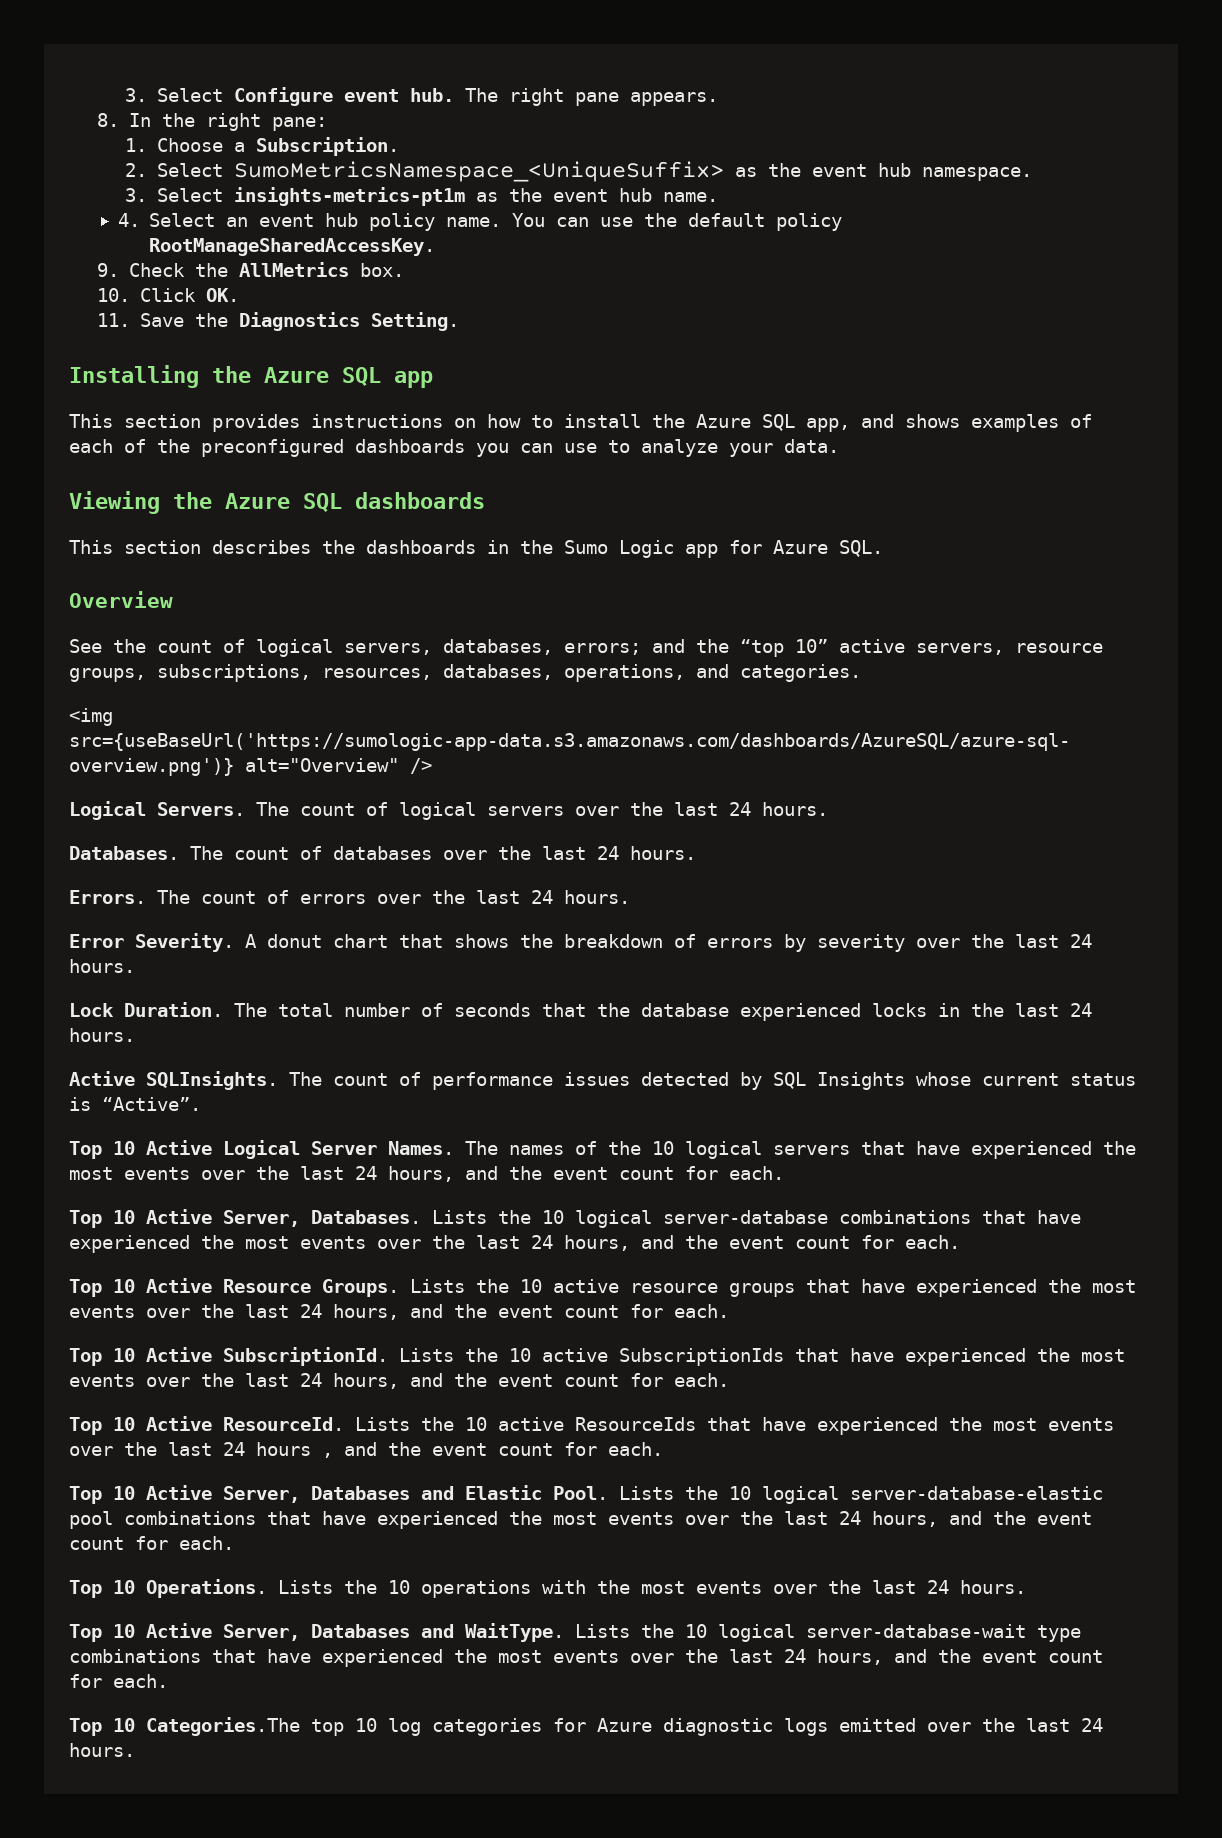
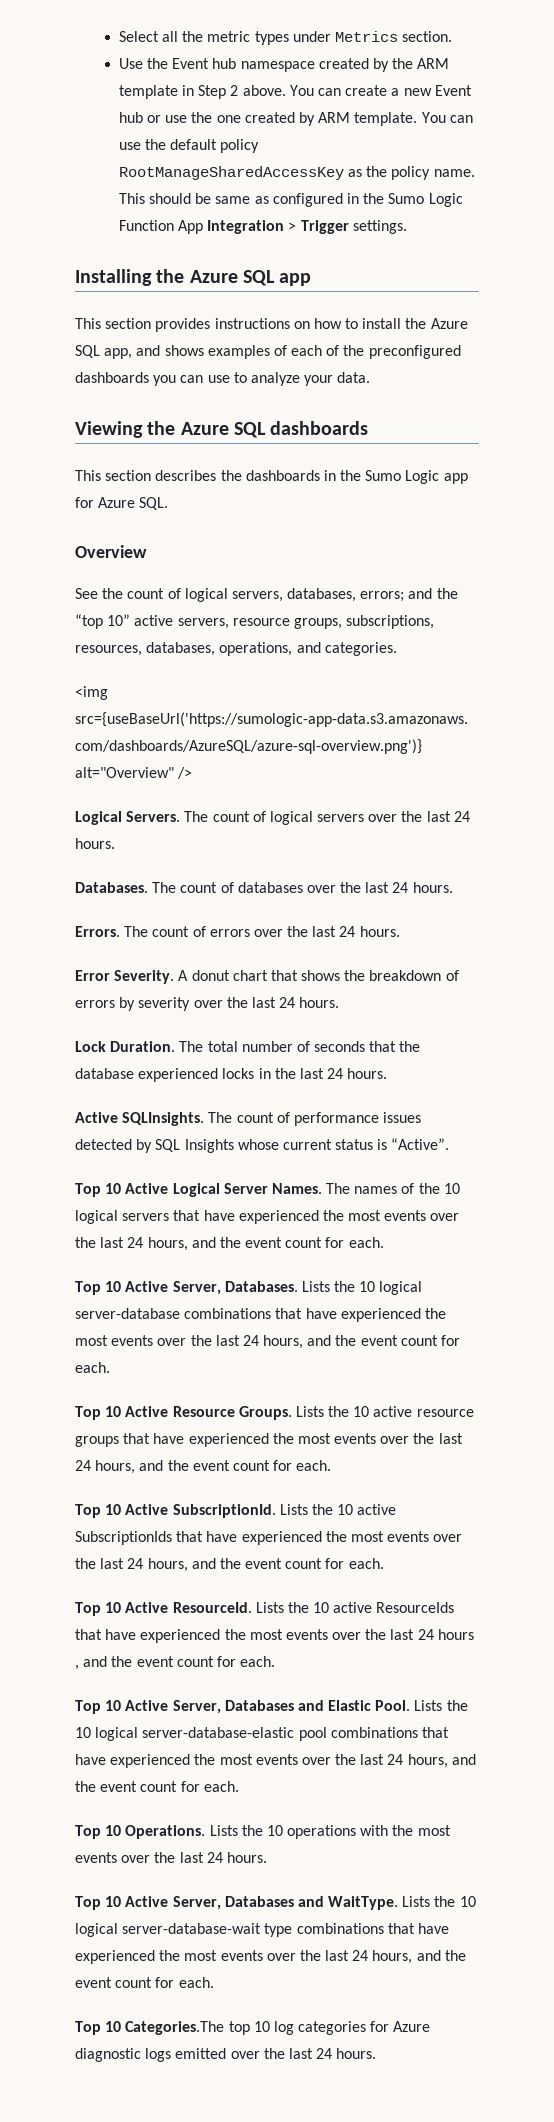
- 3. Select Configure event hub. The right pane appears.
- 8. In the right pane:
- 1. Choose a Subscription.
- 2. Select SumoMetricsNamespace_<UniqueSuffix> as the event hub namespace.
- 3. Select insights-metrics-pt1m as the event hub name.
- 4. Select an event hub policy name.
+ Select all the metric types under Metrics section.
+ Use the Event hub namespace created by the ARM template in Step 2 above. You can create a new Event hub or use the one created by ARM template.
- You can use the default policy RootManageSharedAccessKey.
- 9. Check the AllMetrics box.
- 10. Click OK.
- 11. Save the Diagnostics Setting.
+ You can use the default policy RootManageSharedAccessKey as the policy name. This should be same as configured in the Sumo Logic Function App Integration > Trigger settings.

